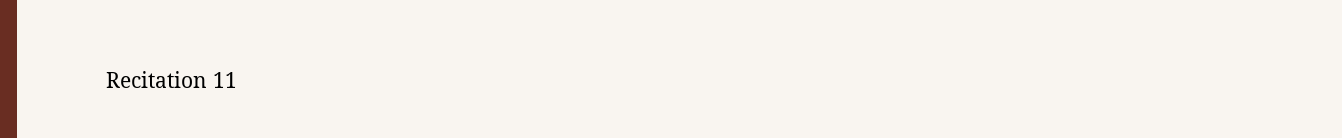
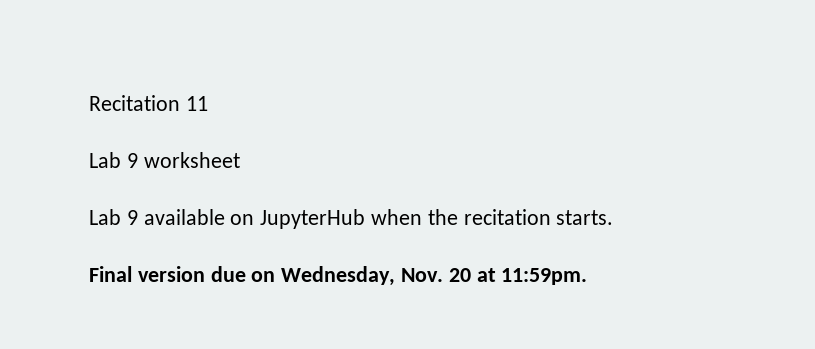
+ Lab 9 worksheet
+ Lab 9 available on JupyterHub when the recitation starts.
+ Final version due on Wednesday, Nov. 20 at 11:59pm.

